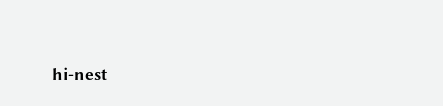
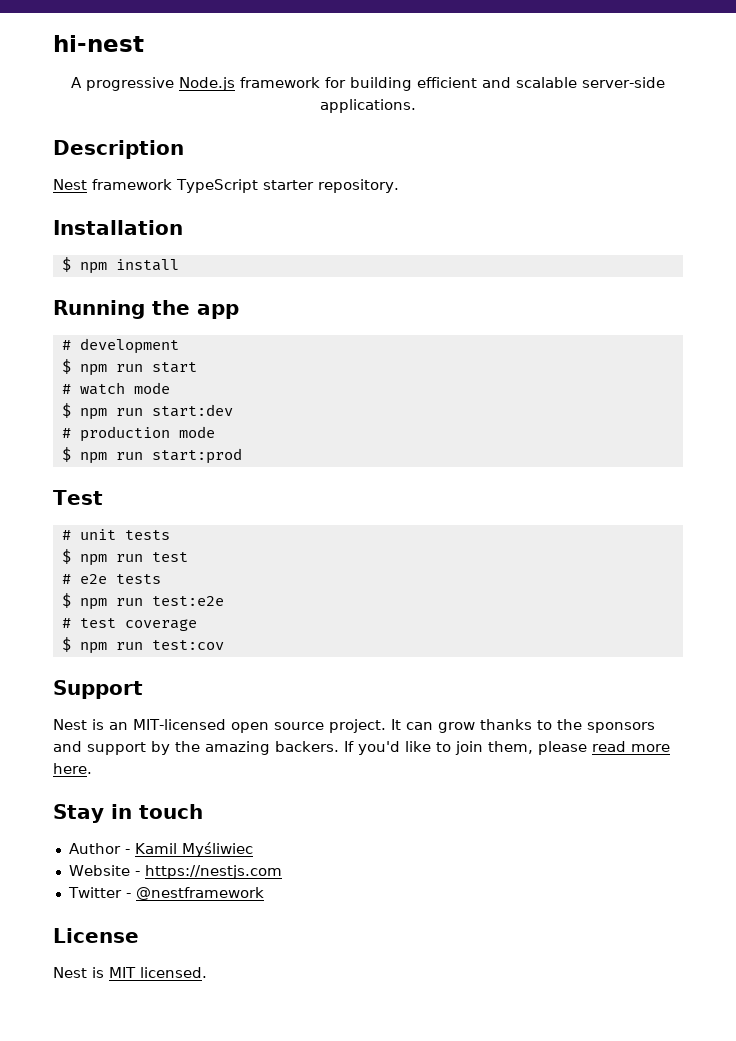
+ A progressive Node.js framework for building efficient and scalable server-side applications.
+ Description
+ Nest framework TypeScript starter repository.
+ Installation
+ $ npm install
+ Running the app
+ # development
+ $ npm run start
+ # watch mode
+ $ npm run start:dev
+ # production mode
+ $ npm run start:prod
+ Test
+ # unit tests
+ $ npm run test
+ # e2e tests
+ $ npm run test:e2e
+ # test coverage
+ $ npm run test:cov
+ Support
+ Nest is an MIT-licensed open source project. It can grow thanks to the sponsors and support by the amazing backers. If you'd like to join them, please read more here.
+ Stay in touch
+ Author - Kamil Myśliwiec
+ Website - https://nestjs.com
+ Twitter - @nestframework
+ License
+ Nest is MIT licensed.

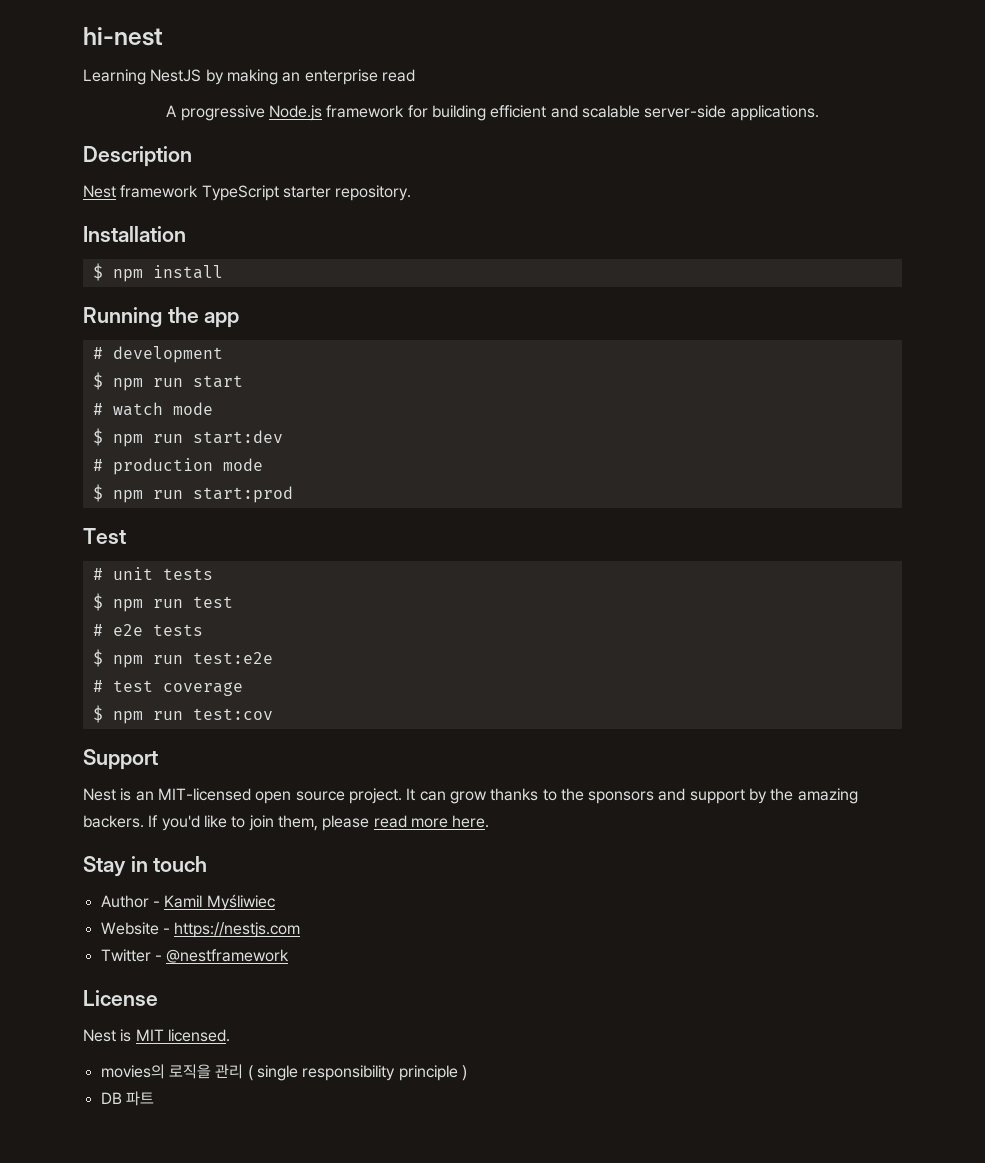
+ Learning NestJS by making an enterprise read
+ movies의 로직을 관리 ( single responsibility principle )
+ DB 파트

